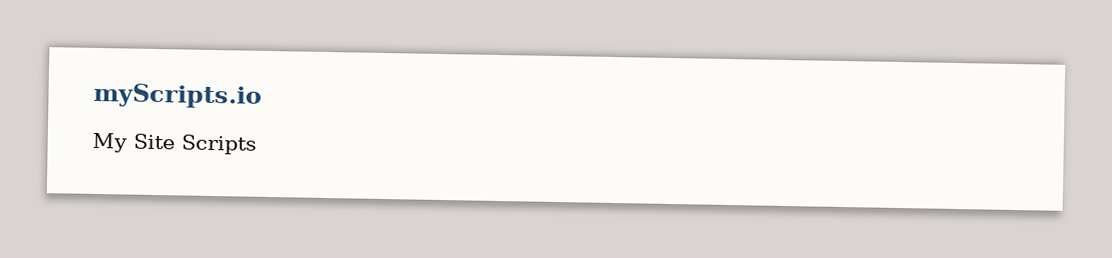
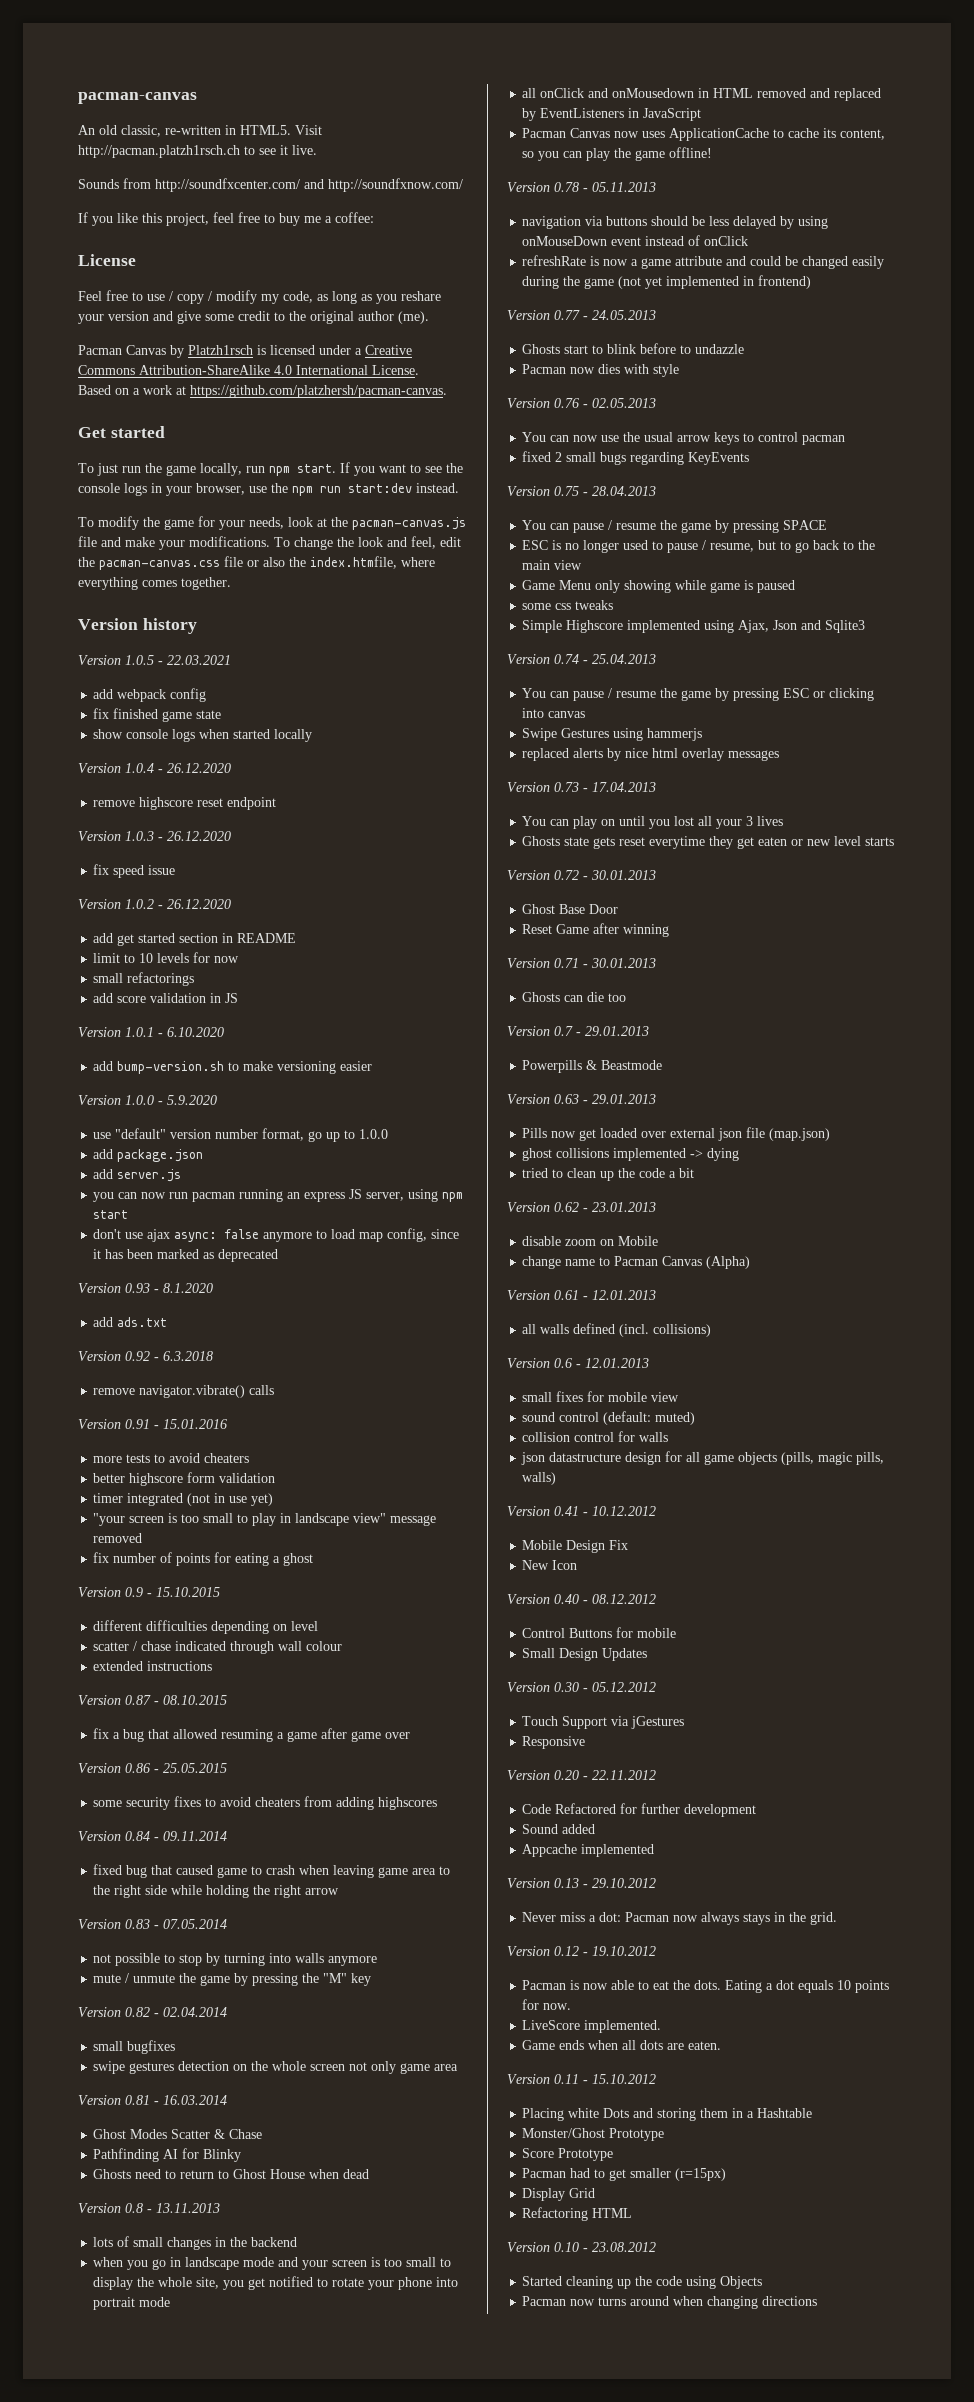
- myScripts.io
- My Site Scripts
+ pacman-canvas
+ An old classic, re-written in HTML5. Visit http://pacman.platzh1rsch.ch to see it live.
+ Sounds from http://soundfxcenter.com/ and http://soundfxnow.com/
+ If you like this project, feel free to buy me a coffee:
+ License
+ Feel free to use / copy / modify my code, as long as you reshare your version and give some credit to the original author (me).
+ Pacman Canvas by Platzh1rsch is licensed under a Creative Commons Attribution-ShareAlike 4.0 International License.
+ Based on a work at https://github.com/platzhersh/pacman-canvas.
+ Get started
+ To just run the game locally, run npm start. If you want to see the console logs in your browser, use the npm run start:dev instead.
+ To modify the game for your needs, look at the pacman-canvas.js file and make your modifications. To change the look and feel, edit the pacman-canvas.css file or also the index.htmfile, where everything comes together.
+ Version history
+ Version 1.0.5 - 22.03.2021
+ add webpack config
+ fix finished game state
+ show console logs when started locally
+ Version 1.0.4 - 26.12.2020
+ remove highscore reset endpoint
+ Version 1.0.3 - 26.12.2020
+ fix speed issue
+ Version 1.0.2 - 26.12.2020
+ add get started section in README
+ limit to 10 levels for now
+ small refactorings
+ add score validation in JS
+ Version 1.0.1 - 6.10.2020
+ add bump-version.sh to make versioning easier
+ Version 1.0.0 - 5.9.2020
+ use "default" version number format, go up to 1.0.0
+ add package.json
+ add server.js
+ you can now run pacman running an express JS server, using npm start
+ don't use ajax async: false anymore to load map config, since it has been marked as deprecated
+ Version 0.93 - 8.1.2020
+ add ads.txt
+ Version 0.92 - 6.3.2018
+ remove navigator.vibrate() calls
+ Version 0.91 - 15.01.2016
+ more tests to avoid cheaters
+ better highscore form validation
+ timer integrated (not in use yet)
+ "your screen is too small to play in landscape view" message removed
+ fix number of points for eating a ghost
+ Version 0.9 - 15.10.2015
+ different difficulties depending on level
+ scatter / chase indicated through wall colour
+ extended instructions
+ Version 0.87 - 08.10.2015
+ fix a bug that allowed resuming a game after game over
+ Version 0.86 - 25.05.2015
+ some security fixes to avoid cheaters from adding highscores
+ Version 0.84 - 09.11.2014
+ fixed bug that caused game to crash when leaving game area to the right side while holding the right arrow
+ Version 0.83 - 07.05.2014
+ not possible to stop by turning into walls anymore
+ mute / unmute the game by pressing the "M" key
+ Version 0.82 - 02.04.2014
+ small bugfixes
+ swipe gestures detection on the whole screen not only game area
+ Version 0.81 - 16.03.2014
+ Ghost Modes Scatter & Chase
+ Pathfinding AI for Blinky
+ Ghosts need to return to Ghost House when dead
+ Version 0.8 - 13.11.2013
+ lots of small changes in the backend
+ when you go in landscape mode and your screen is too small to display the whole site, you get notified to rotate your phone into portrait mode
+ all onClick and onMousedown in HTML removed and replaced by EventListeners in JavaScript
+ Pacman Canvas now uses ApplicationCache to cache its content, so you can play the game offline!
+ Version 0.78 - 05.11.2013
+ navigation via buttons should be less delayed by using onMouseDown event instead of onClick
+ refreshRate is now a game attribute and could be changed easily during the game (not yet implemented in frontend)
+ Version 0.77 - 24.05.2013
+ Ghosts start to blink before to undazzle
+ Pacman now dies with style
+ Version 0.76 - 02.05.2013
+ You can now use the usual arrow keys to control pacman
+ fixed 2 small bugs regarding KeyEvents
+ Version 0.75 - 28.04.2013
+ You can pause / resume the game by pressing SPACE
+ ESC is no longer used to pause / resume, but to go back to the main view
+ Game Menu only showing while game is paused
+ some css tweaks
+ Simple Highscore implemented using Ajax, Json and Sqlite3
+ Version 0.74 - 25.04.2013
+ You can pause / resume the game by pressing ESC or clicking into canvas
+ Swipe Gestures using hammerjs
+ replaced alerts by nice html overlay messages
+ Version 0.73 - 17.04.2013
+ You can play on until you lost all your 3 lives
+ Ghosts state gets reset everytime they get eaten or new level starts
+ Version 0.72 - 30.01.2013
+ Ghost Base Door
+ Reset Game after winning
+ Version 0.71 - 30.01.2013
+ Ghosts can die too
+ Version 0.7 - 29.01.2013
+ Powerpills & Beastmode
+ Version 0.63 - 29.01.2013
+ Pills now get loaded over external json file (map.json)
+ ghost collisions implemented -> dying
+ tried to clean up the code a bit
+ Version 0.62 - 23.01.2013
+ disable zoom on Mobile
+ change name to Pacman Canvas (Alpha)
+ Version 0.61 - 12.01.2013
+ all walls defined (incl. collisions)
+ Version 0.6 - 12.01.2013
+ small fixes for mobile view
+ sound control (default: muted)
+ collision control for walls
+ json datastructure design for all game objects (pills, magic pills, walls)
+ Version 0.41 - 10.12.2012
+ Mobile Design Fix
+ New Icon
+ Version 0.40 - 08.12.2012
+ Control Buttons for mobile
+ Small Design Updates
+ Version 0.30 - 05.12.2012
+ Touch Support via jGestures
+ Responsive
+ Version 0.20 - 22.11.2012
+ Code Refactored for further development
+ Sound added
+ Appcache implemented
+ Version 0.13 - 29.10.2012
+ Never miss a dot: Pacman now always stays in the grid.
+ Version 0.12 - 19.10.2012
+ Pacman is now able to eat the dots. Eating a dot equals 10 points for now.
+ LiveScore implemented.
+ Game ends when all dots are eaten.
+ Version 0.11 - 15.10.2012
+ Placing white Dots and storing them in a Hashtable
+ Monster/Ghost Prototype
+ Score Prototype
+ Pacman had to get smaller (r=15px)
+ Display Grid
+ Refactoring HTML
+ Version 0.10 - 23.08.2012
+ Started cleaning up the code using Objects
+ Pacman now turns around when changing directions

